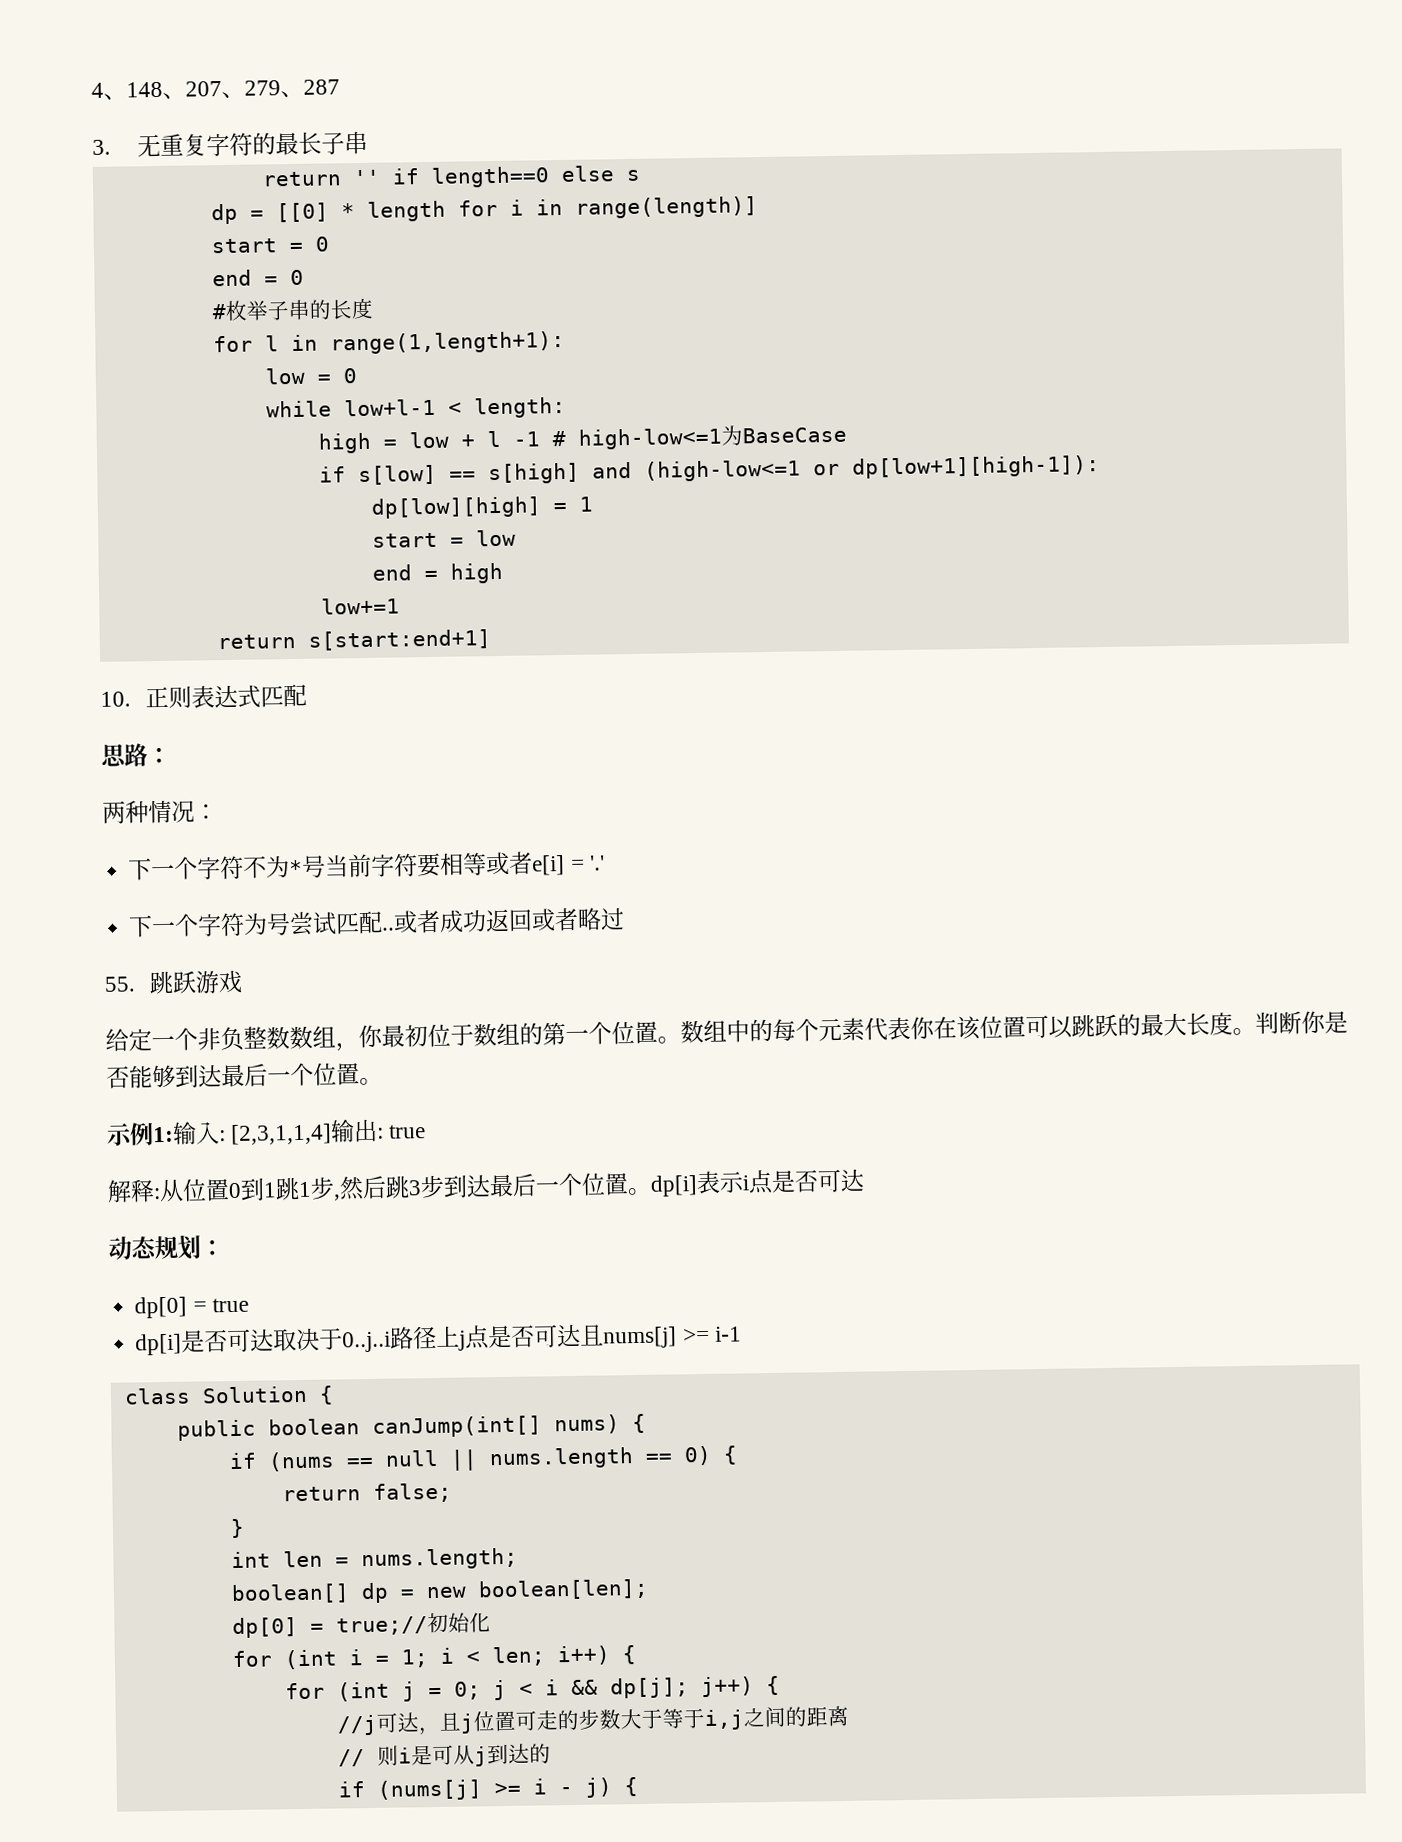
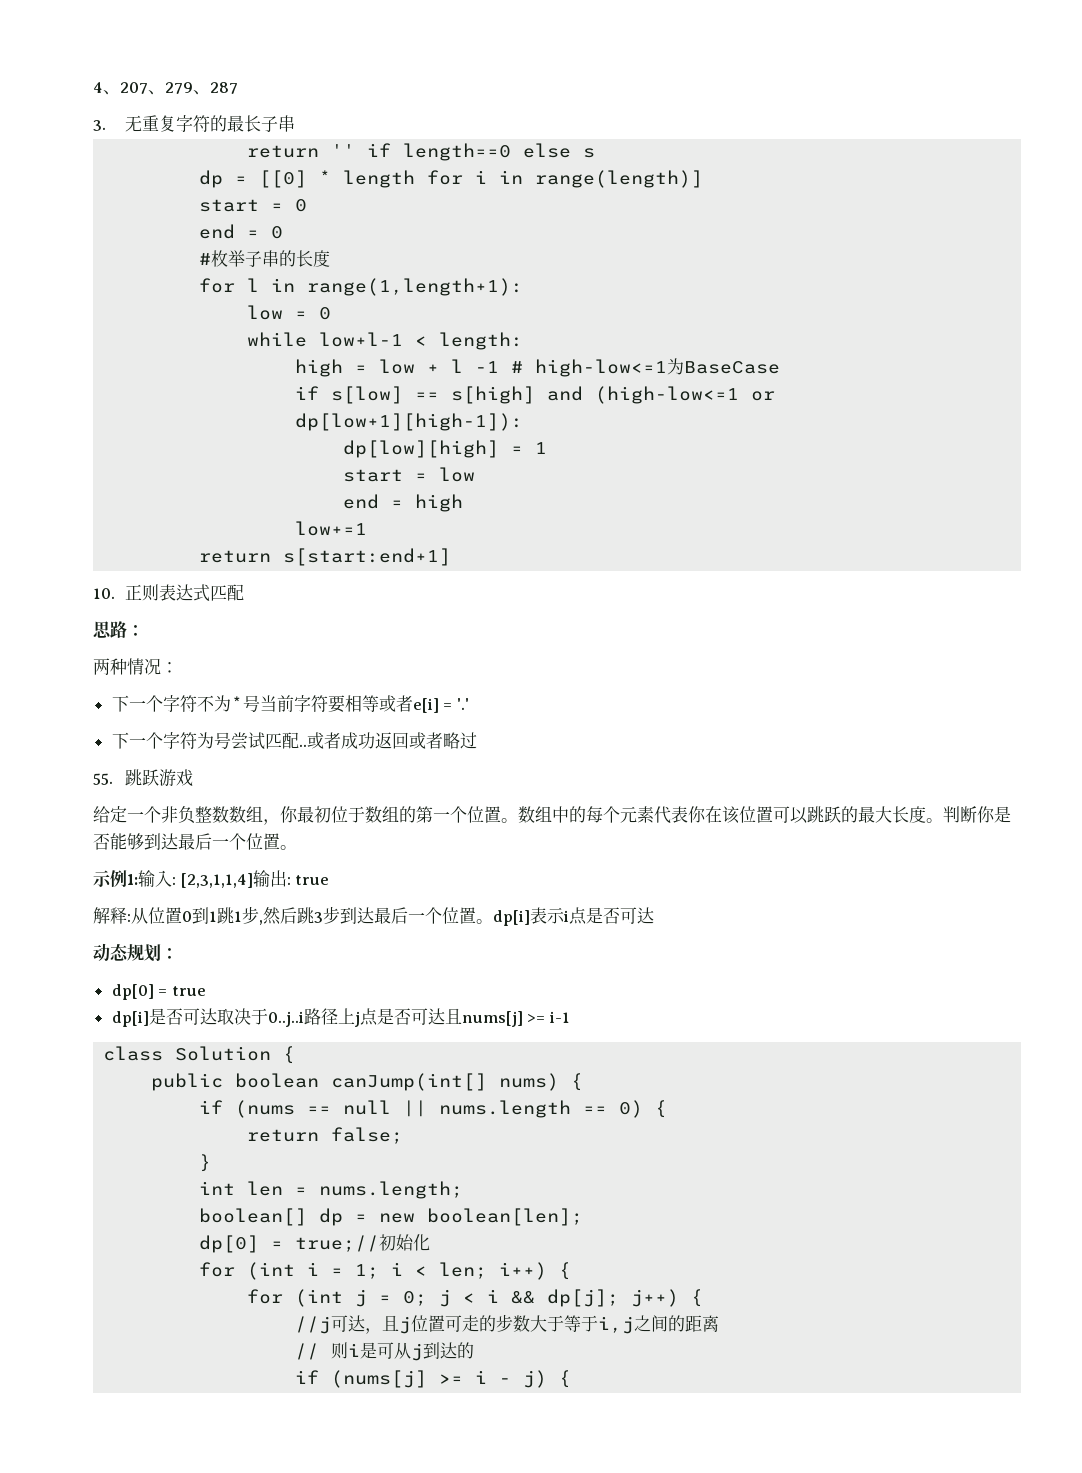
- 4、148、207、279、287
+ 4、207、279、287

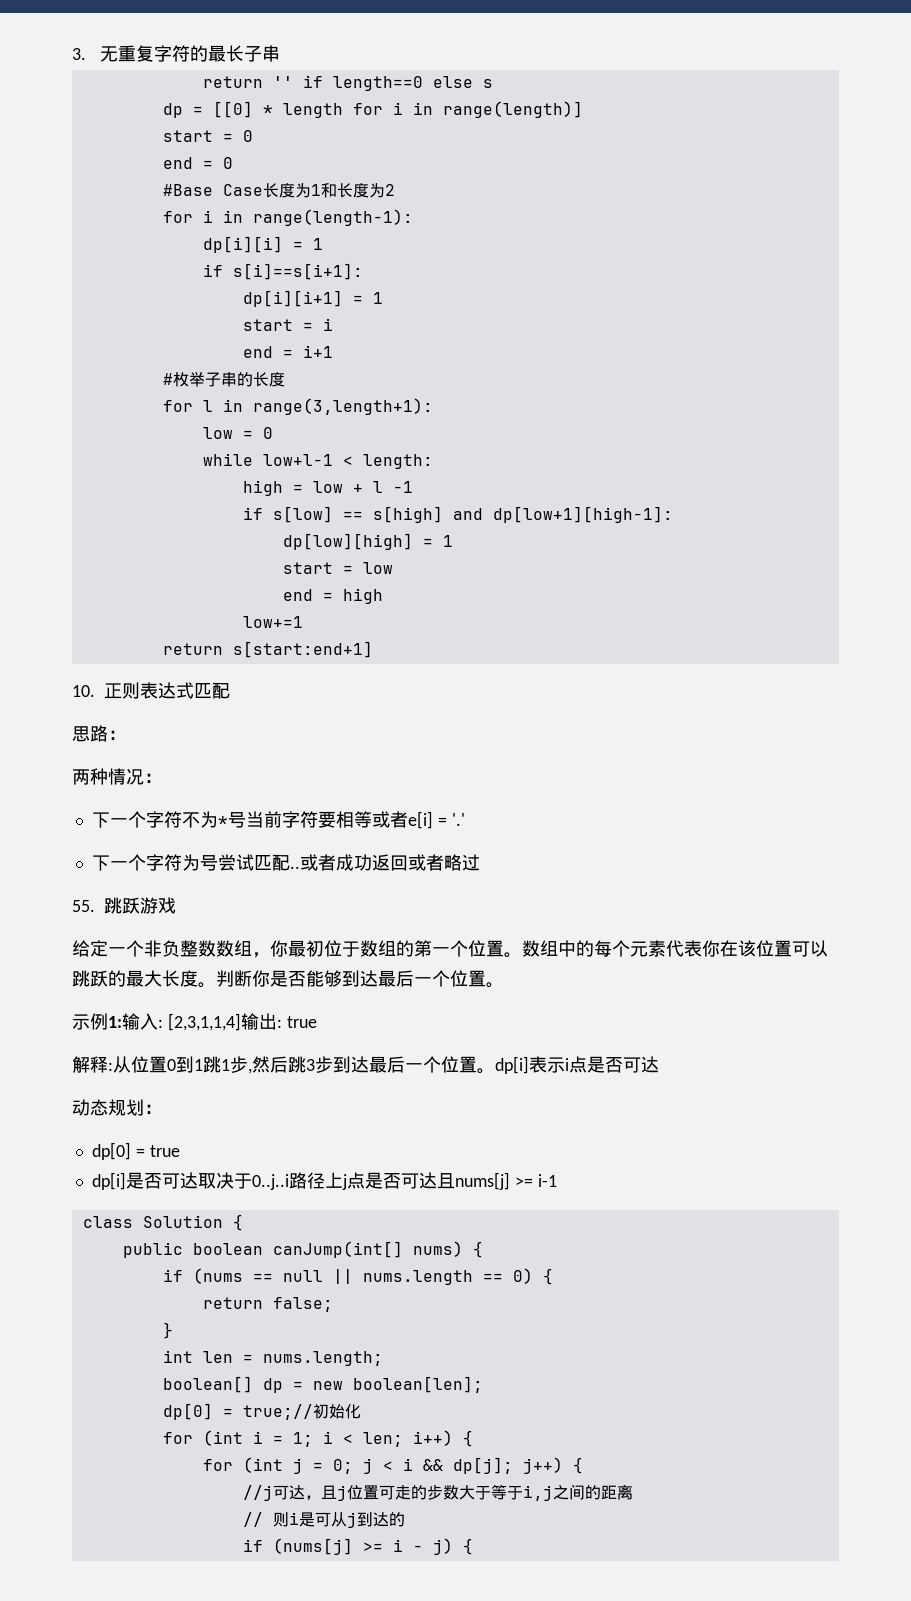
- 4、207、279、287
+ #Base Case长度为1和长度为2
+ for i in range(length-1):
+ dp[i][i] = 1
+ if s[i]==s[i+1]:
+ dp[i][i+1] = 1
+ start = i
+ end = i+1
- for l in range(1,length+1):
+ for l in range(3,length+1):
- high = low + l -1 # high-low<=1为BaseCase
+ high = low + l -1
- if s[low] == s[high] and (high-low<=1 or dp[low+1][high-1]):
+ if s[low] == s[high] and dp[low+1][high-1]:

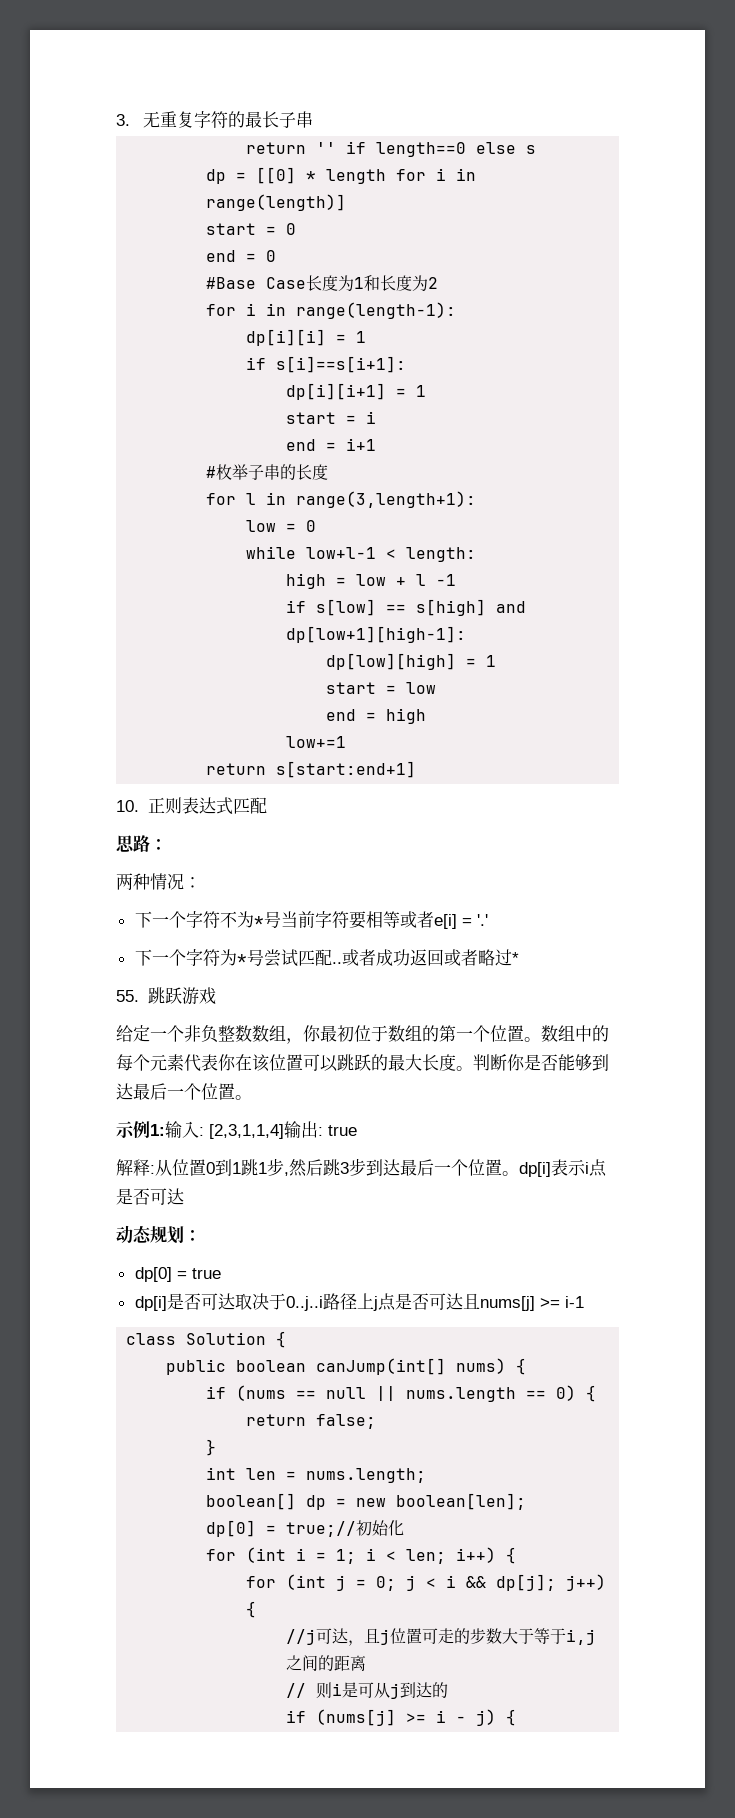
- 下一个字符为号尝试匹配..
+ 下一个字符为*号尝试匹配..
- 或者成功返回或者略过
+ 或者成功返回或者略过*

